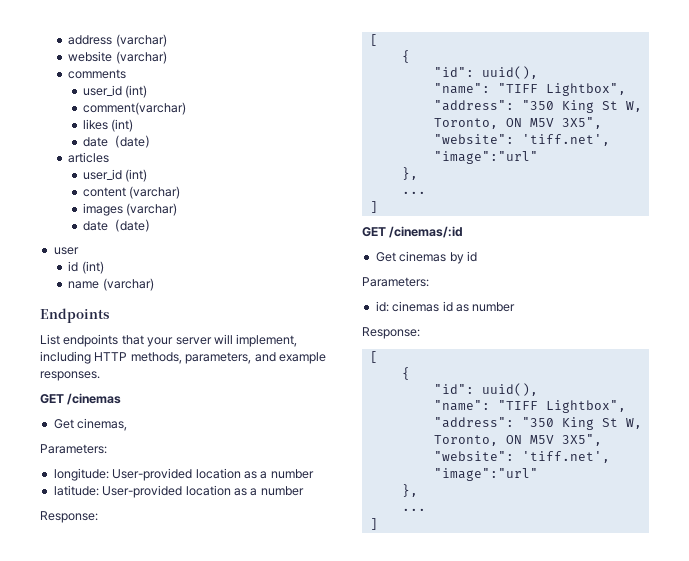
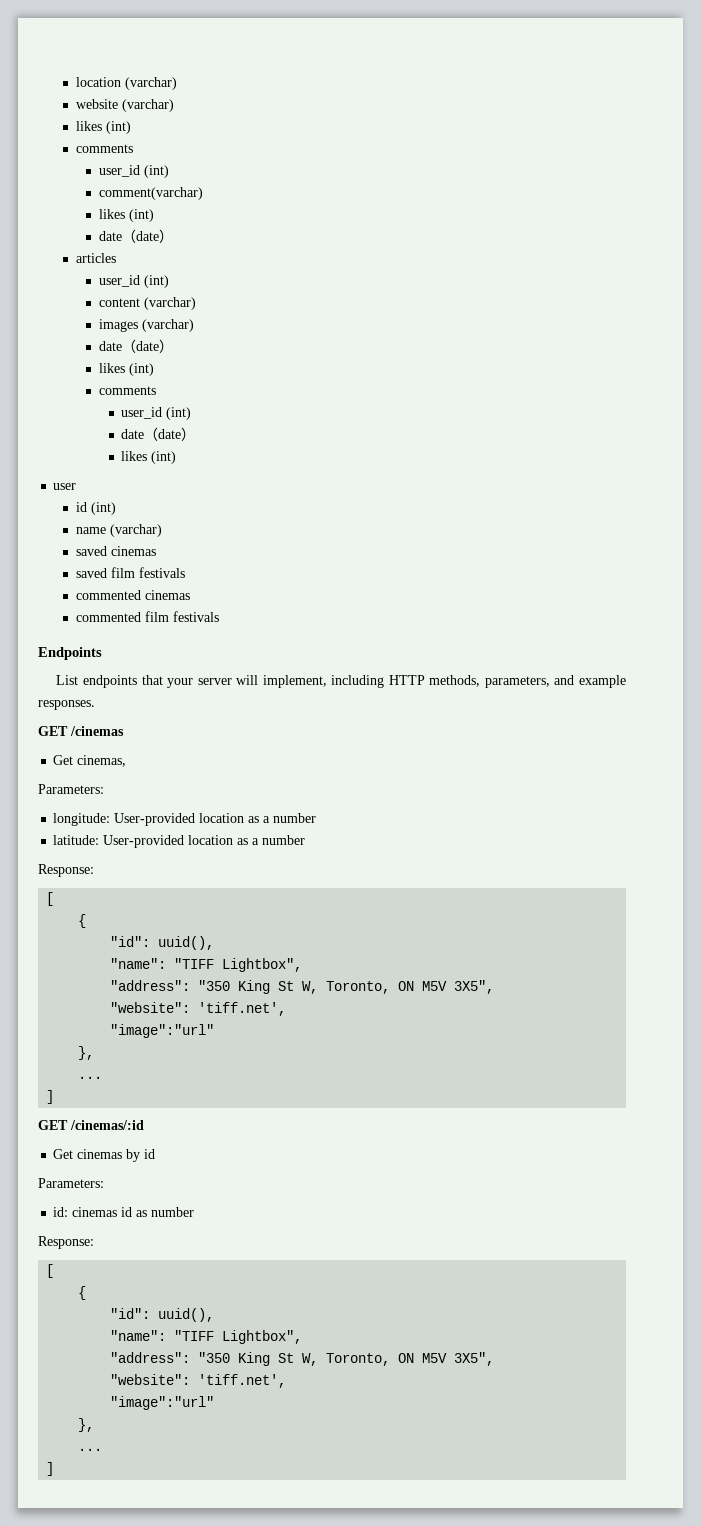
- address (varchar)
+ location (varchar)
  website (varchar)
+ likes (int)
  images (varchar)
  date（date）
+ likes (int)
+ comments
+ user_id (int)
+ date（date）
+ likes (int)
+ saved cinemas
+ saved film festivals
+ commented cinemas
+ commented film festivals

